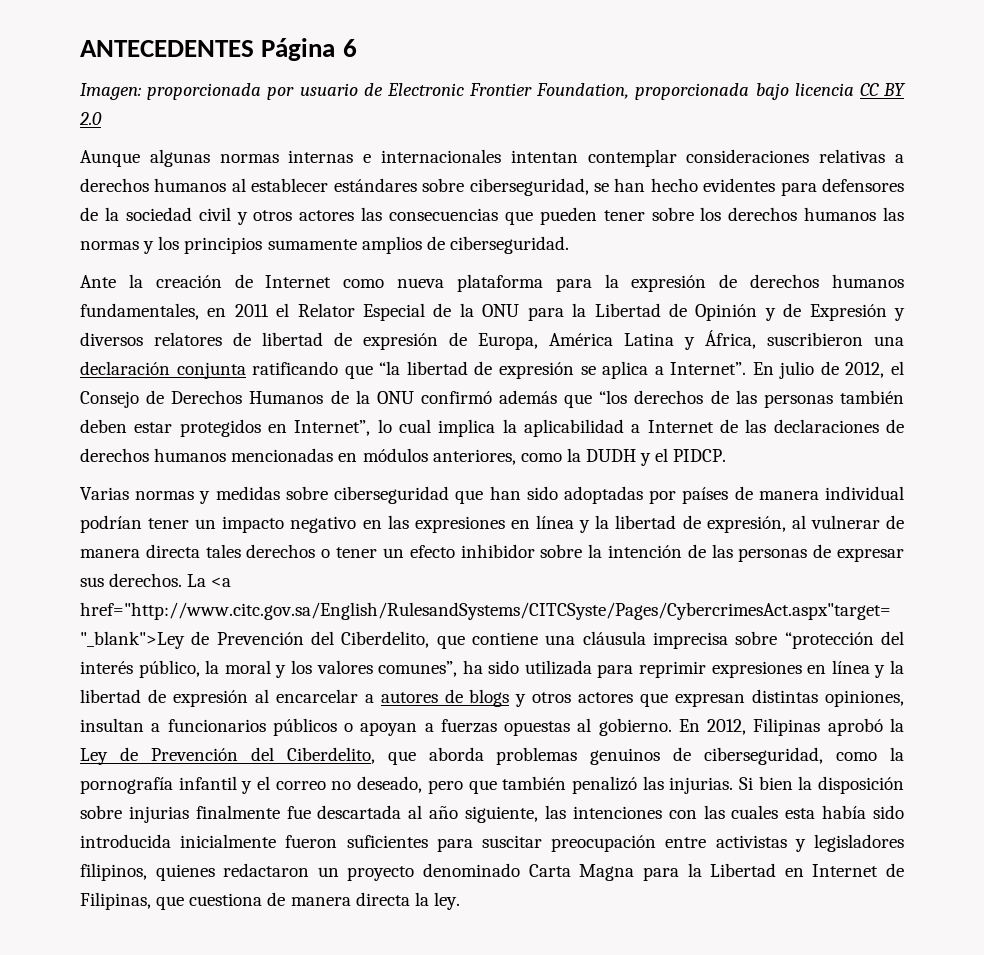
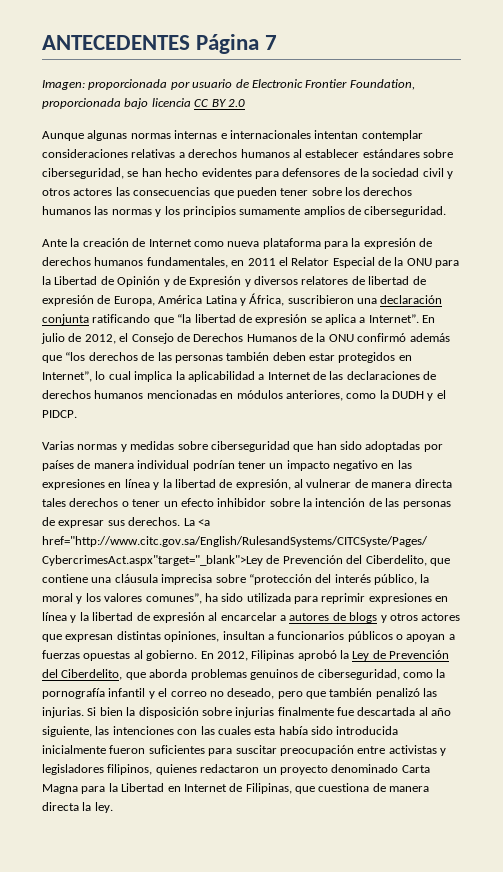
- ANTECEDENTES Página 6
+ ANTECEDENTES Página 7

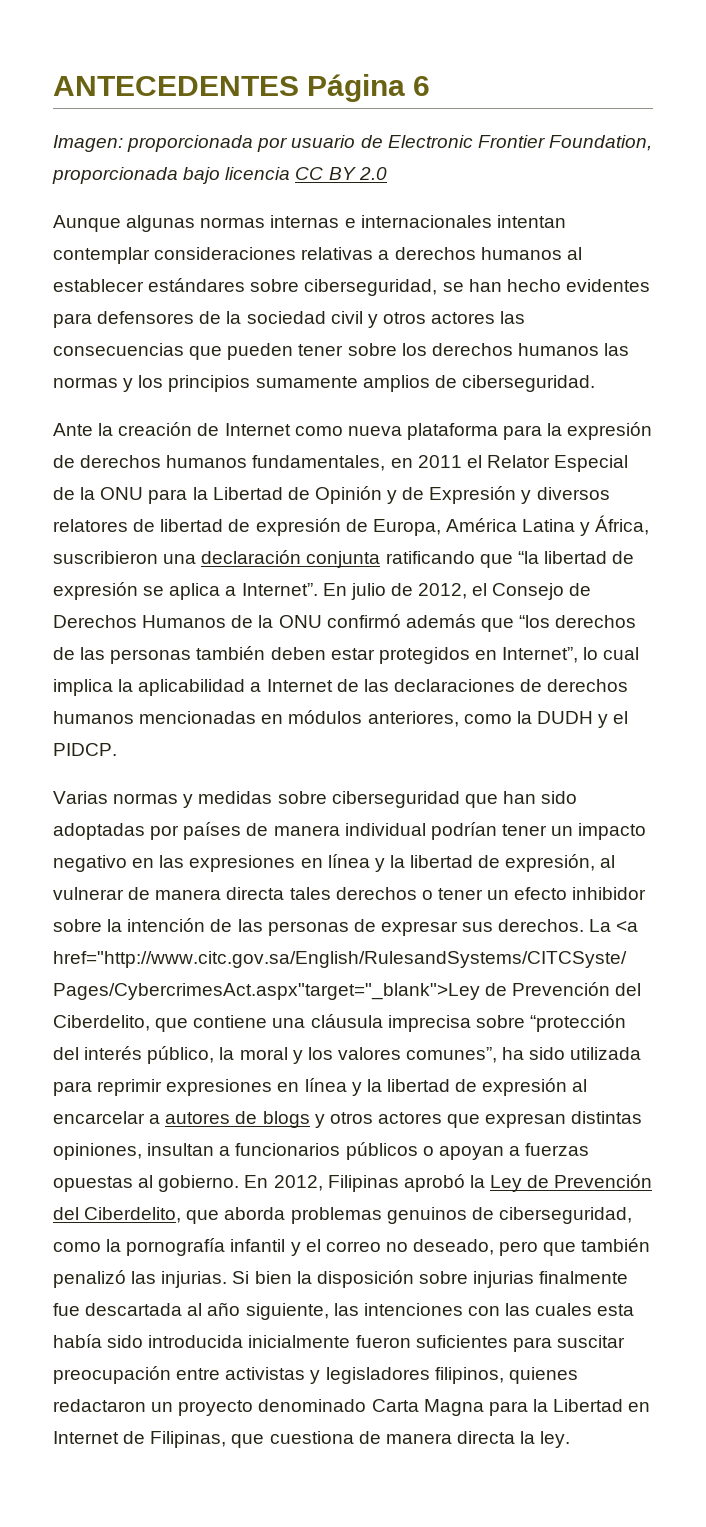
- ANTECEDENTES Página 7
+ ANTECEDENTES Página 6

